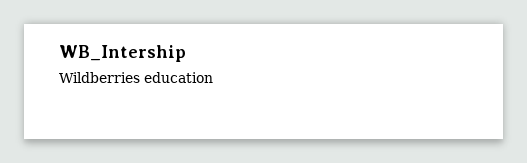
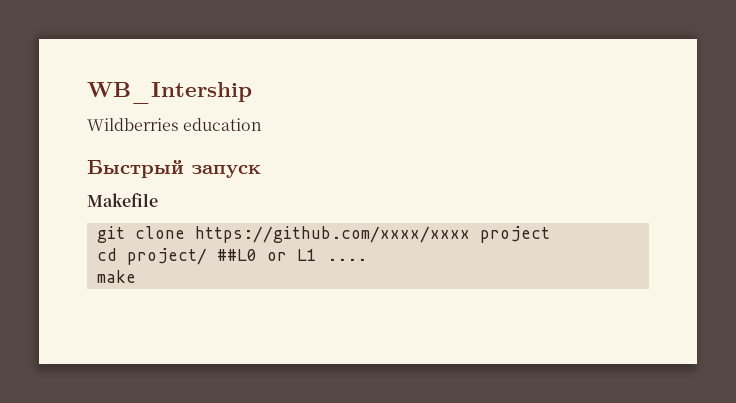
+ Быстрый запуск
+ Makefile
+ git clone https://github.com/xxxx/xxxx project
+ cd project/ ##L0 or L1 ....
+ make

